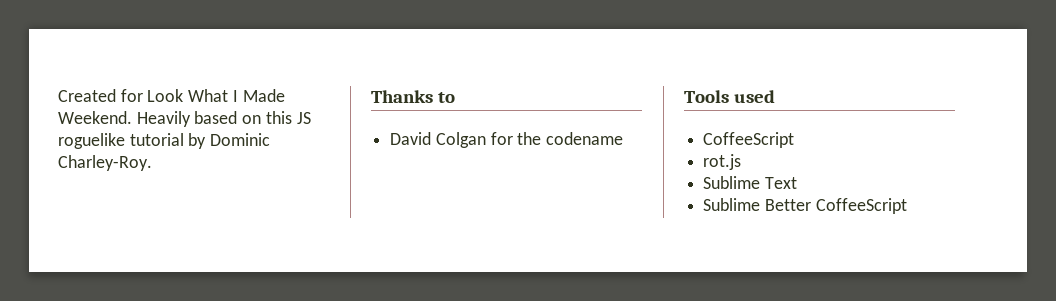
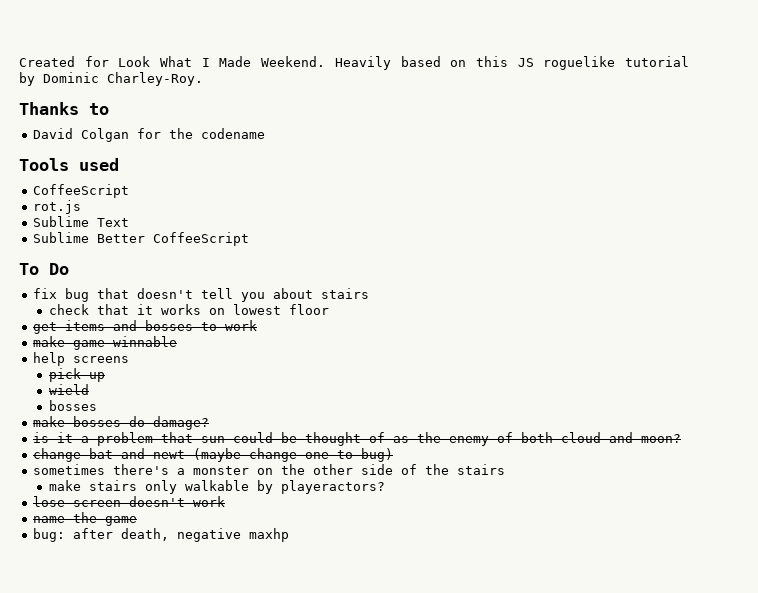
+ To Do
+ fix bug that doesn't tell you about stairs
+ check that it works on lowest floor
+ get items and bosses to work
+ make game winnable
+ help screens
+ pick up
+ wield
+ bosses
+ make bosses do damage?
+ is it a problem that sun could be thought of as the enemy of both cloud and moon?
+ change bat and newt (maybe change one to bug)
+ sometimes there's a monster on the other side of the stairs
+ make stairs only walkable by playeractors?
+ lose screen doesn't work
+ name the game
+ bug: after death, negative maxhp

